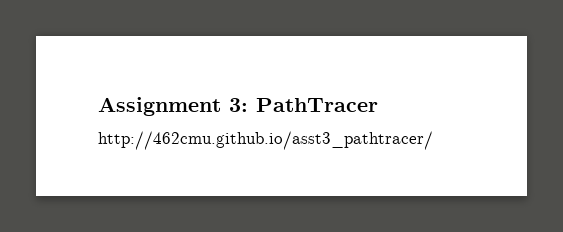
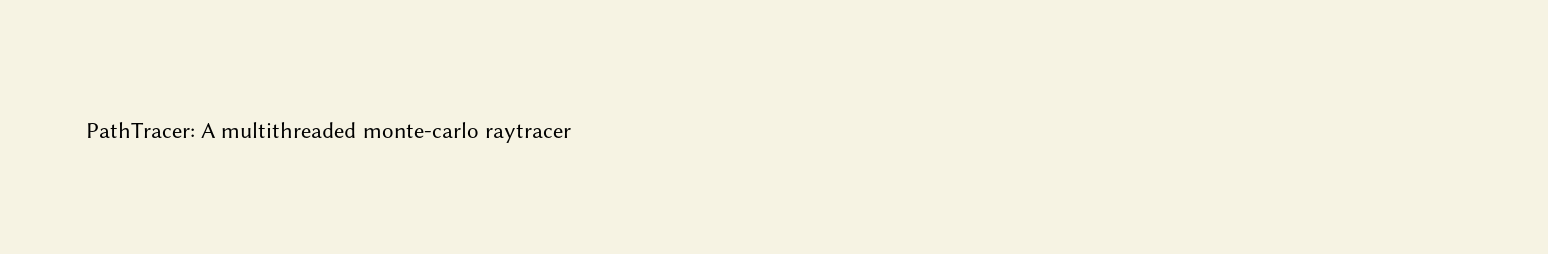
- Assignment 3: PathTracer
- http://462cmu.github.io/asst3_pathtracer/
+ PathTracer: A multithreaded monte-carlo raytracer

